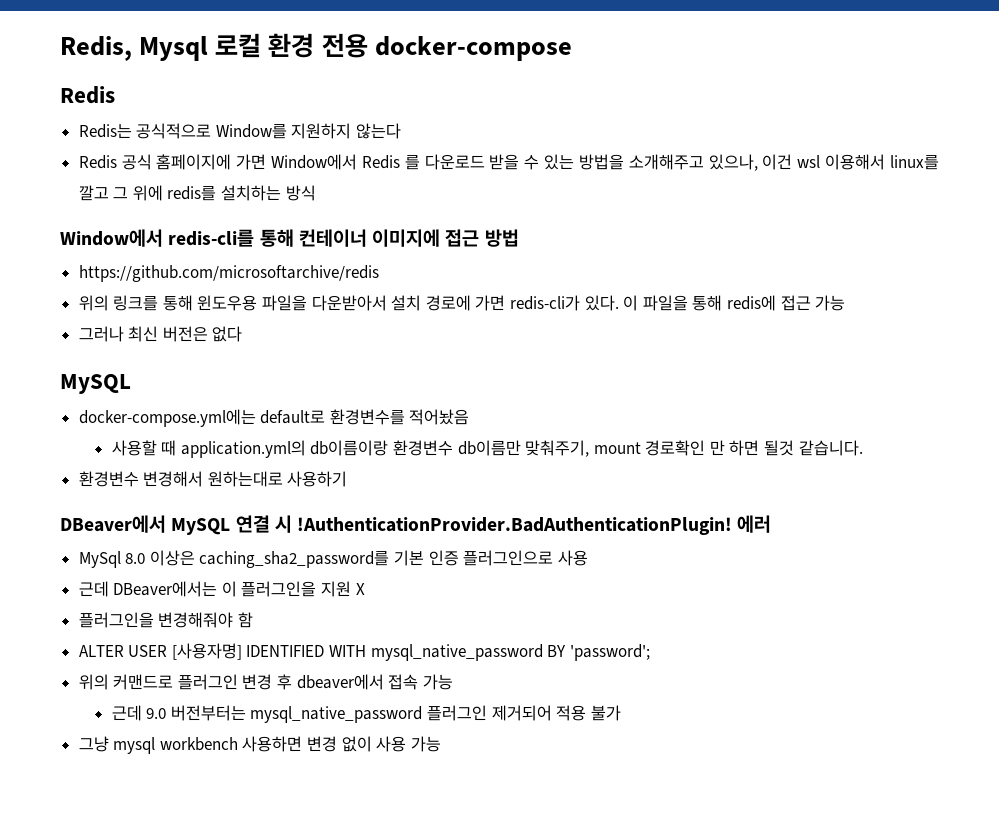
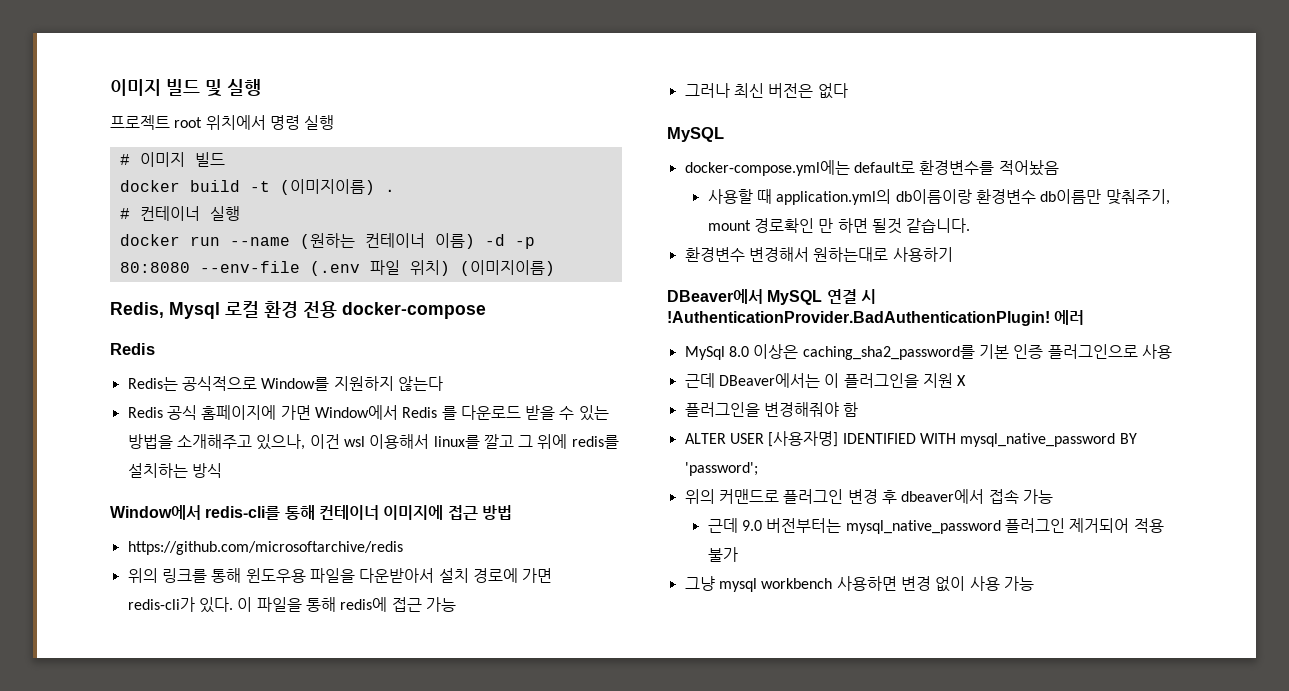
+ 이미지 빌드 및 실행
+ 프로젝트 root 위치에서 명령 실행
+ # 이미지 빌드
+ docker build -t (이미지이름) .
+ # 컨테이너 실행
+ docker run --name (원하는 컨테이너 이름) -d -p 80:8080 --env-file (.env 파일 위치) (이미지이름)

